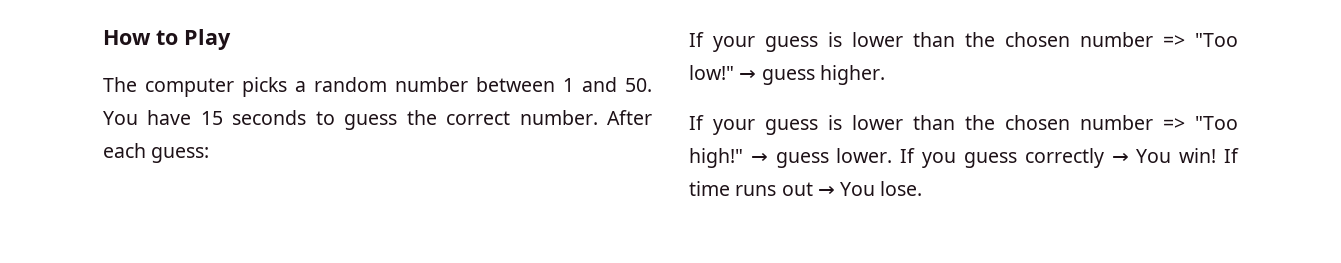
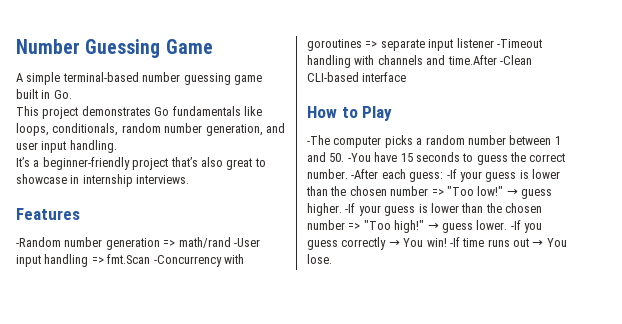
+ Number Guessing Game
+ A simple terminal-based number guessing game built in Go.
+ This project demonstrates Go fundamentals like loops, conditionals, random number generation, and user input handling.
+ It’s a beginner-friendly project that’s also great to showcase in internship interviews.
+ Features
+ -Random number generation => math/rand -User input handling => fmt.Scan -Concurrency with goroutines => separate input listener -Timeout handling with channels and time.After -Clean CLI-based interface
- The computer picks a random number between 1 and 50. You have 15 seconds to guess the correct number.
+ -The computer picks a random number between 1 and 50. -You have 15 seconds to guess the correct number.
- After each guess:
- If your guess is lower than the chosen number => "Too low!"
+ -After each guess: -If your guess is lower than the chosen number => "Too low!"
- → guess higher.
- If your guess is lower than the chosen number => "Too high!"
+ → guess higher. -If your guess is lower than the chosen number => "Too high!"
- If you guess correctly → You win!
+ -If you guess correctly → You win!
- If time runs out → You lose.
+ -If time runs out → You lose.

